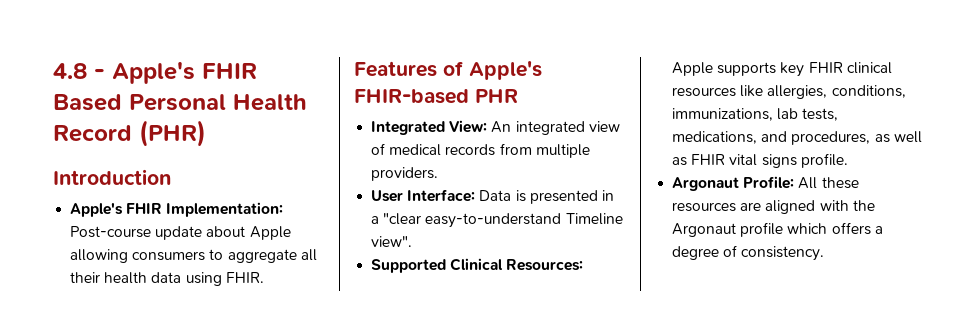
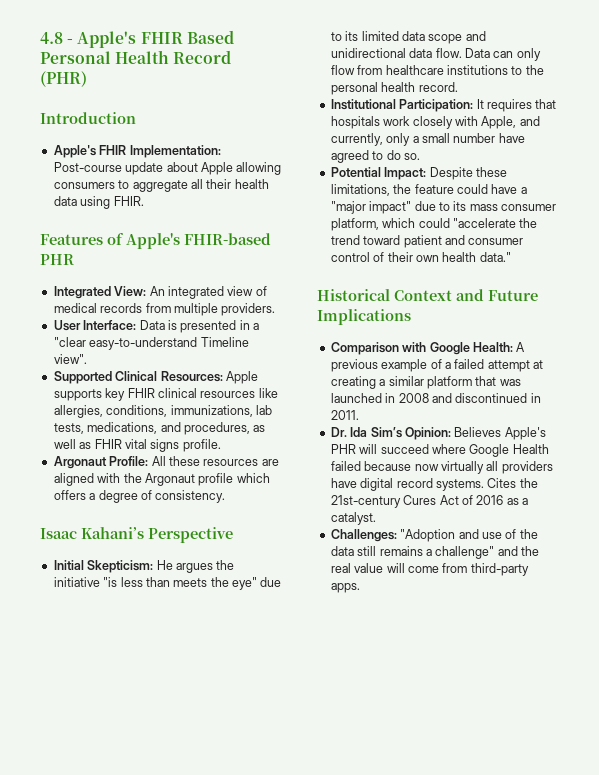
+ Isaac Kahani’s Perspective
+ Initial Skepticism: He argues the initiative "is less than meets the eye" due to its limited data scope and unidirectional data flow. Data can only flow from healthcare institutions to the personal health record.
+ Institutional Participation: It requires that hospitals work closely with Apple, and currently, only a small number have agreed to do so.
+ Potential Impact: Despite these limitations, the feature could have a "major impact" due to its mass consumer platform, which could "accelerate the trend toward patient and consumer control of their own health data."
+ Historical Context and Future Implications
+ Comparison with Google Health: A previous example of a failed attempt at creating a similar platform that was launched in 2008 and discontinued in 2011.
+ Dr. Ida Sim’s Opinion: Believes Apple's PHR will succeed where Google Health failed because now virtually all providers have digital record systems. Cites the 21st-century Cures Act of 2016 as a catalyst.
+ Challenges: "Adoption and use of the data still remains a challenge" and the real value will come from third-party apps.

